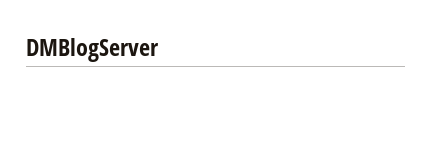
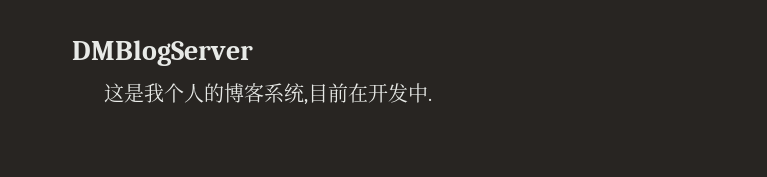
+ 这是我个人的博客系统,目前在开发中.

